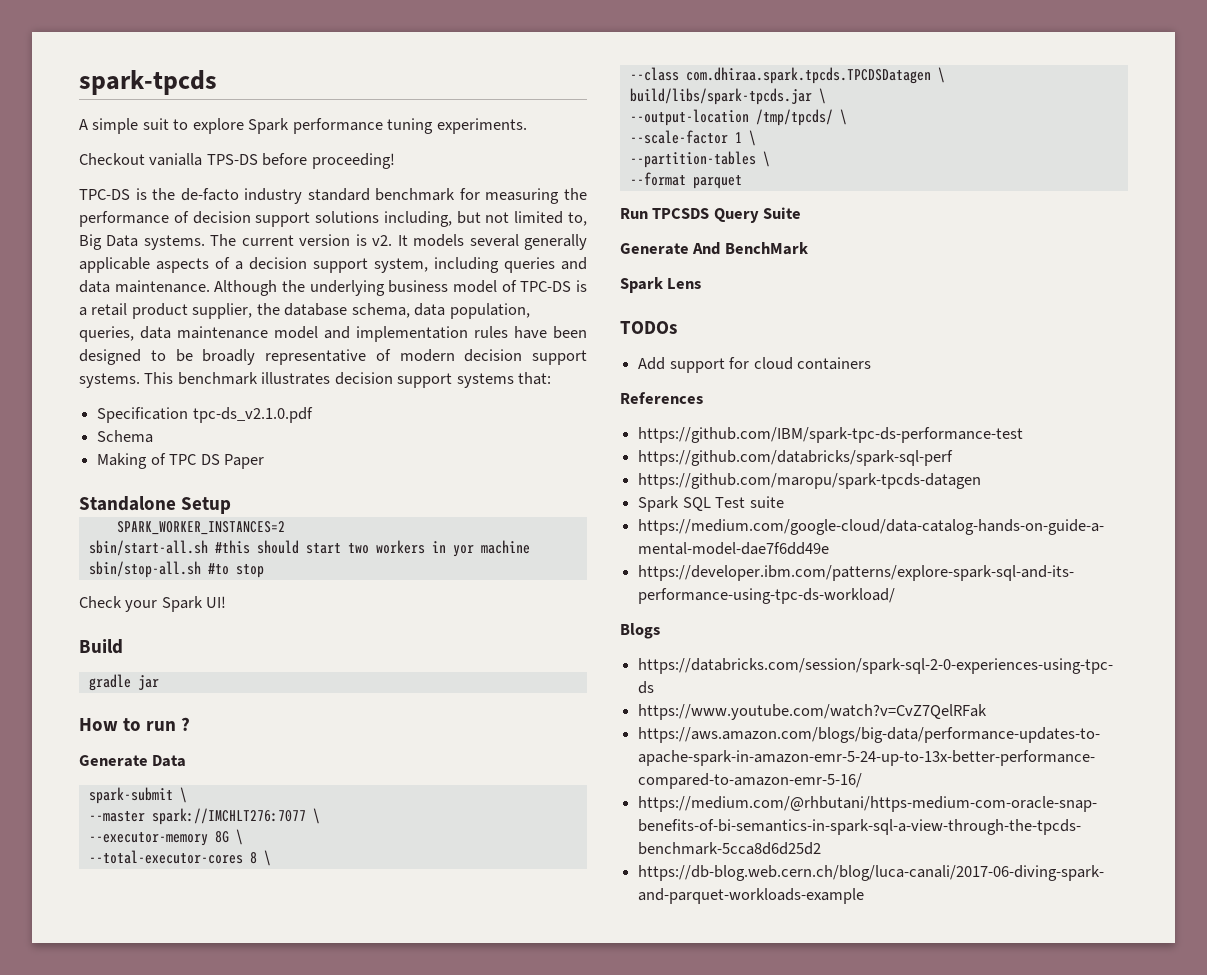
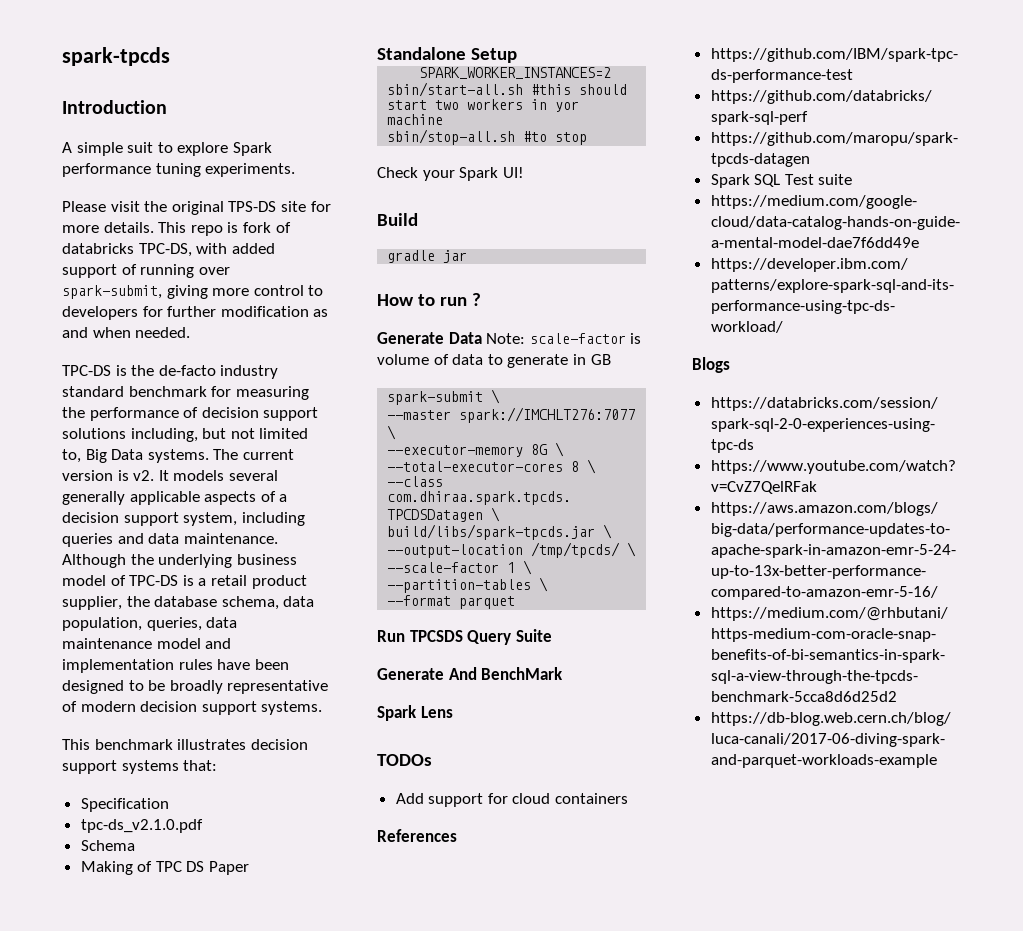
+ Introduction
- Checkout vanialla TPS-DS before proceeding!
+ Please visit the original TPS-DS site for more details. This repo is fork of databricks TPC-DS, with added support of running over spark-submit, giving more control to developers for further modification as and when needed.
- Although the underlying business model of TPC-DS is a retail product supplier, the database schema, data population, queries, data maintenance model and implementation rules have been designed to be broadly representative of modern decision support systems. This benchmark illustrates decision support systems that:
+ Although the underlying business model of TPC-DS is a retail product supplier, the database schema, data population, queries, data maintenance model and implementation rules have been designed to be broadly representative of modern decision support systems.
+ This benchmark illustrates decision support systems that:
- Specification tpc-ds_v2.1.0.pdf
+ Specification
+ tpc-ds_v2.1.0.pdf
- Generate Data
+ Generate Data Note: scale-factor is volume of data to generate in GB

